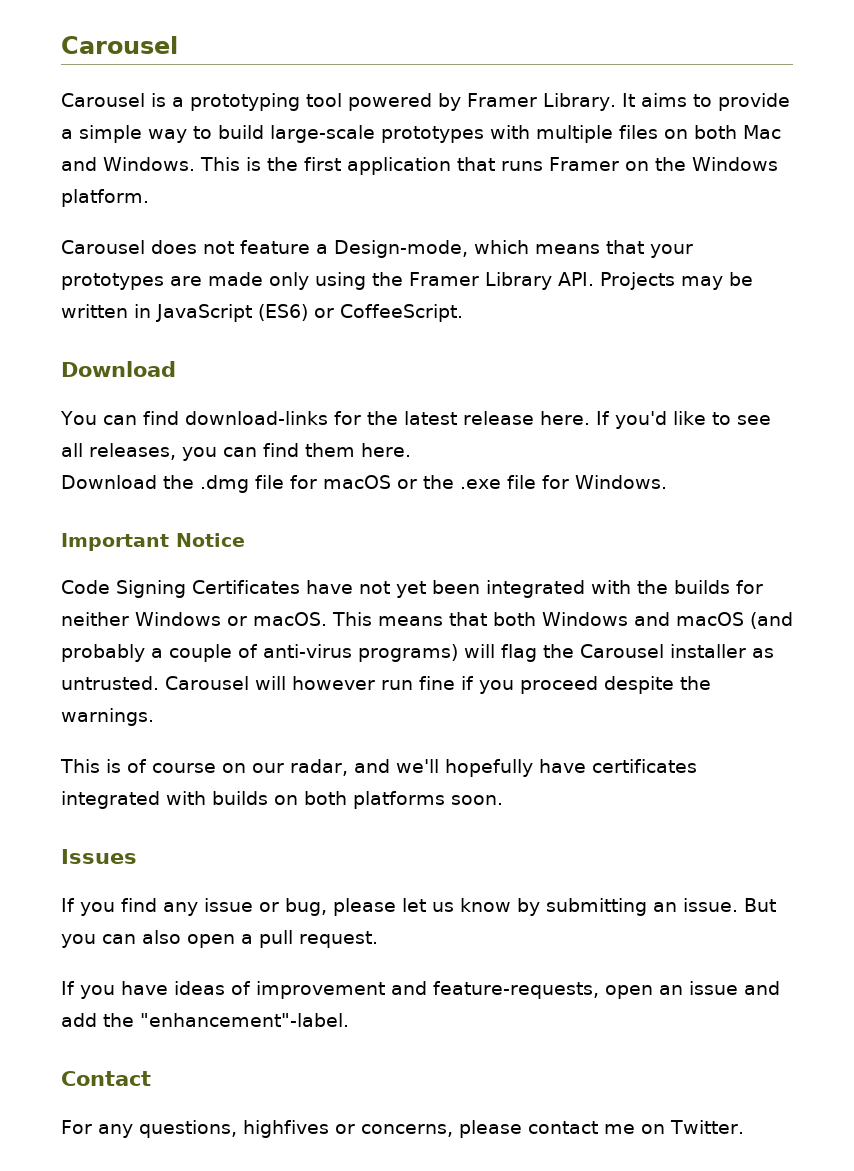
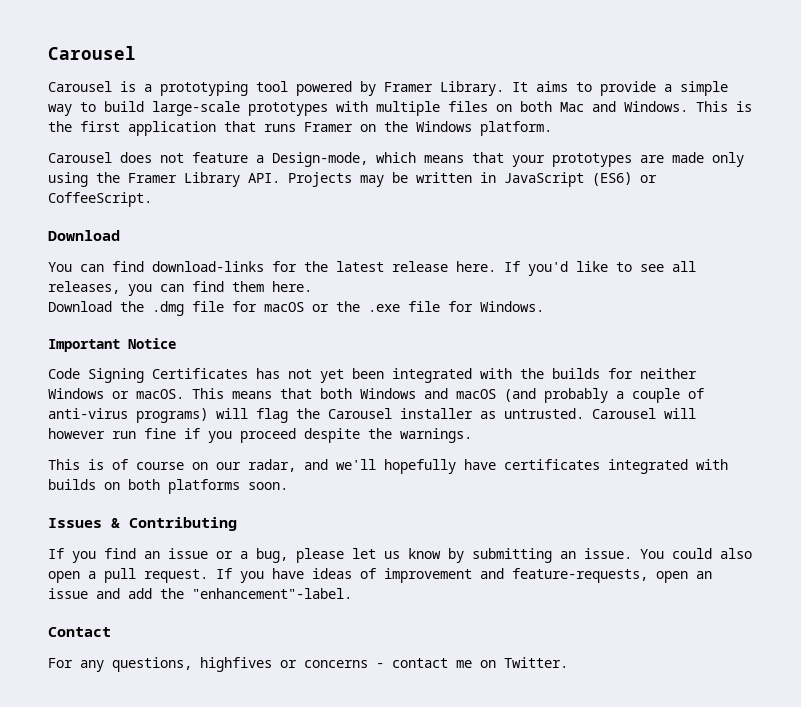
- Code Signing Certificates have not yet been integrated with the builds for neither Windows or macOS.
+ Code Signing Certificates has not yet been integrated with the builds for neither Windows or macOS.
- Issues
+ Issues & Contributing
- If you find any issue or bug, please let us know by submitting an issue.
+ If you find an issue or a bug, please let us know by submitting an issue.
- But you can also open a pull request.
- If you have ideas of improvement and feature-requests, open an issue and add the "enhancement"-label.
+ You could also open a pull request. If you have ideas of improvement and feature-requests, open an issue and add the "enhancement"-label.
- For any questions, highfives or concerns, please contact me on Twitter.
+ For any questions, highfives or concerns - contact me on Twitter.

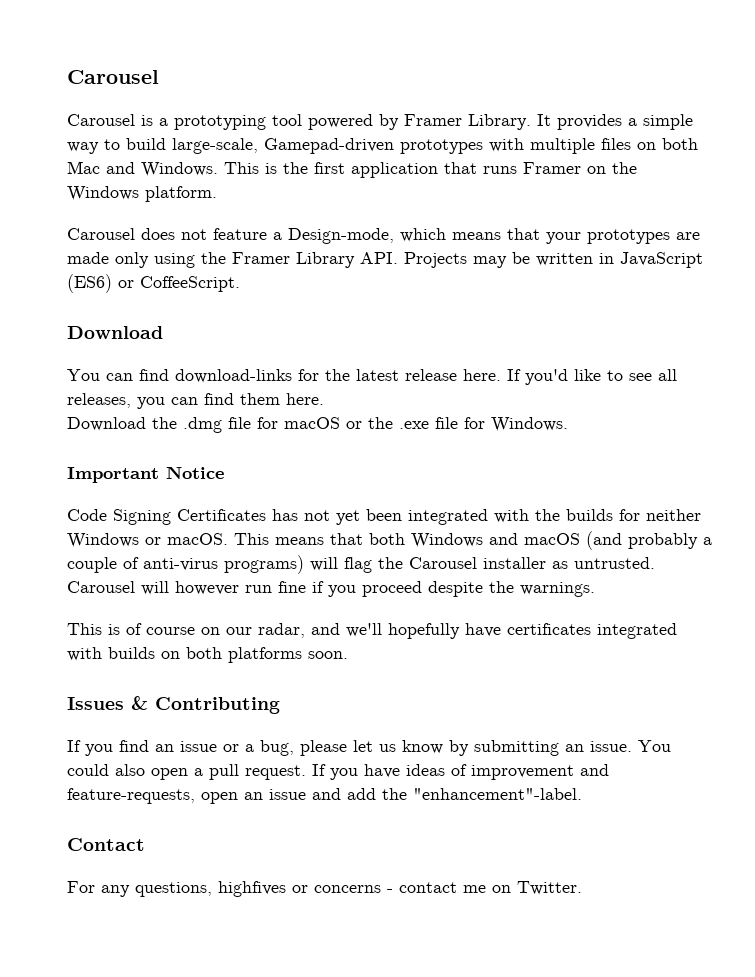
- It aims to provide a simple way to build large-scale prototypes with multiple files on both Mac and Windows.
+ It provides a simple way to build large-scale, Gamepad-driven prototypes with multiple files on both Mac and Windows.

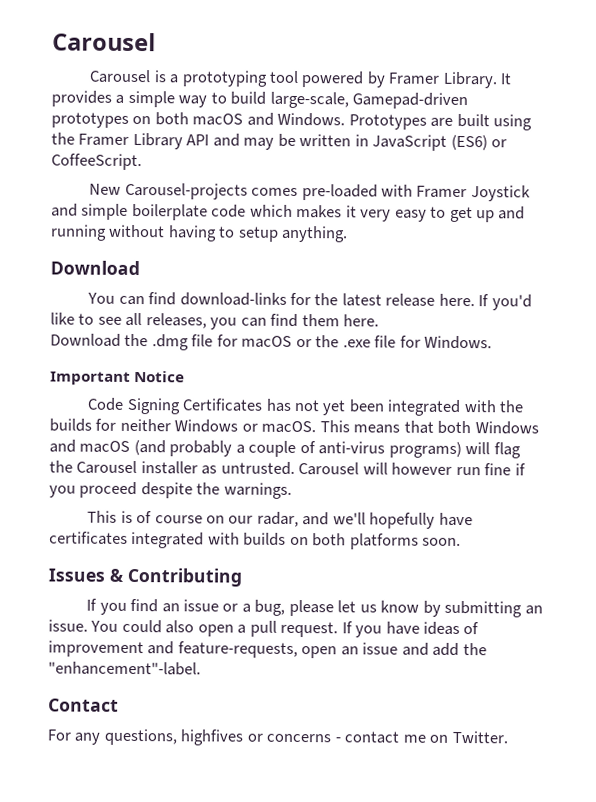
- It provides a simple way to build large-scale, Gamepad-driven prototypes with multiple files on both Mac and Windows.
+ It provides a simple way to build large-scale, Gamepad-driven prototypes on both macOS and Windows.
- This is the first application that runs Framer on the Windows platform.
- Carousel does not feature a Design-mode, which means that your prototypes are made only using the Framer Library API. Projects may be written in JavaScript (ES6) or CoffeeScript.
+ Prototypes are built using the Framer Library API and may be written in JavaScript (ES6) or CoffeeScript.
+ New Carousel-projects comes pre-loaded with Framer Joystick and simple boilerplate code which makes it very easy to get up and running without having to setup anything.

